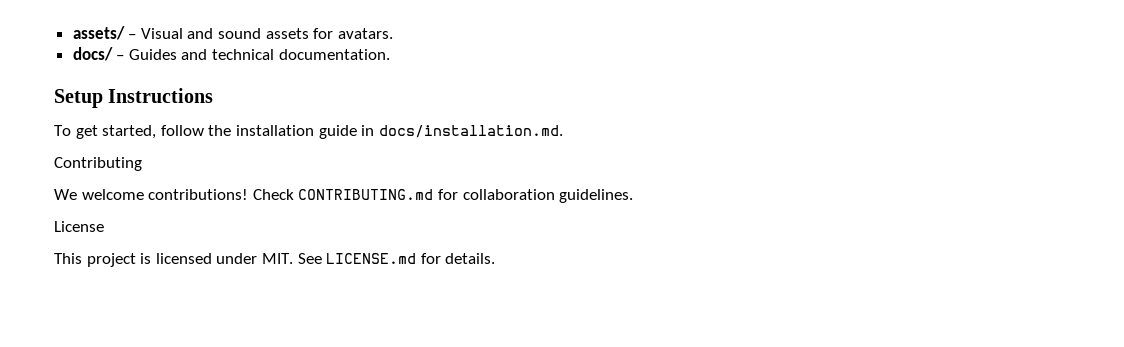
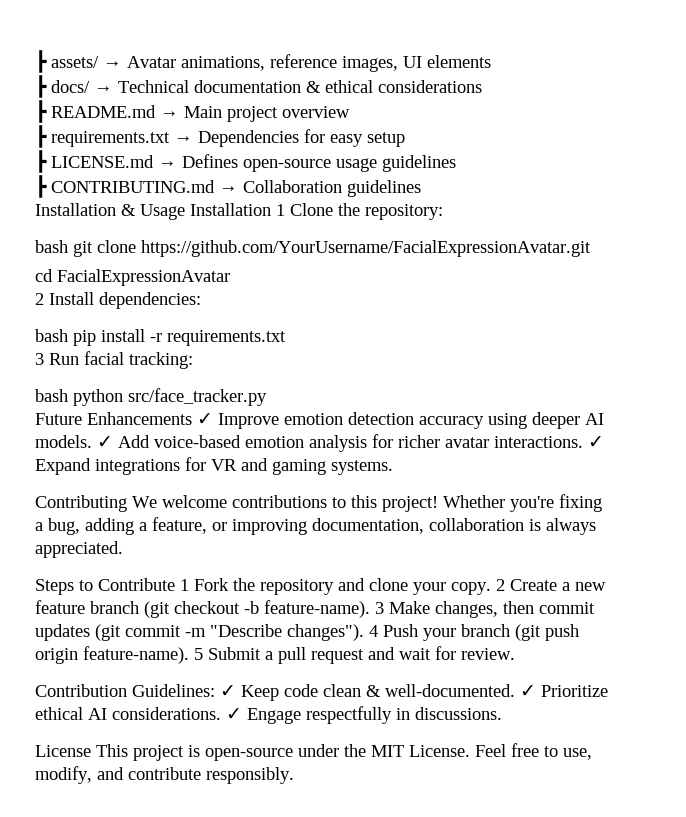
- assets/ – Visual and sound assets for avatars.
- docs/ – Guides and technical documentation.
- Setup Instructions
- To get started, follow the installation guide in docs/installation.md.
+ ┣ assets/ → Avatar animations, reference images, UI elements
+ ┣ docs/ → Technical documentation & ethical considerations
+ ┣ README.md → Main project overview
+ ┣ requirements.txt → Dependencies for easy setup
+ ┣ LICENSE.md → Defines open-source usage guidelines
+ ┣ CONTRIBUTING.md → Collaboration guidelines
+ Installation & Usage Installation 1 Clone the repository:
+ bash git clone https://github.com/YourUsername/FacialExpressionAvatar.git
+ cd FacialExpressionAvatar
+ 2 Install dependencies:
+ bash pip install -r requirements.txt
+ 3 Run facial tracking:
+ bash python src/face_tracker.py
+ Future Enhancements ✓ Improve emotion detection accuracy using deeper AI models. ✓ Add voice-based emotion analysis for richer avatar interactions. ✓ Expand integrations for VR and gaming systems.
- Contributing
- We welcome contributions! Check CONTRIBUTING.md for collaboration guidelines.
+ Contributing We welcome contributions to this project! Whether you're fixing a bug, adding a feature, or improving documentation, collaboration is always appreciated.
+ Steps to Contribute 1 Fork the repository and clone your copy. 2 Create a new feature branch (git checkout -b feature-name). 3 Make changes, then commit updates (git commit -m "Describe changes"). 4 Push your branch (git push origin feature-name). 5 Submit a pull request and wait for review.
+ Contribution Guidelines: ✓ Keep code clean & well-documented. ✓ Prioritize ethical AI considerations. ✓ Engage respectfully in discussions.
- License
- This project is licensed under MIT. See LICENSE.md for details.
+ License This project is open-source under the MIT License. Feel free to use, modify, and contribute responsibly.

